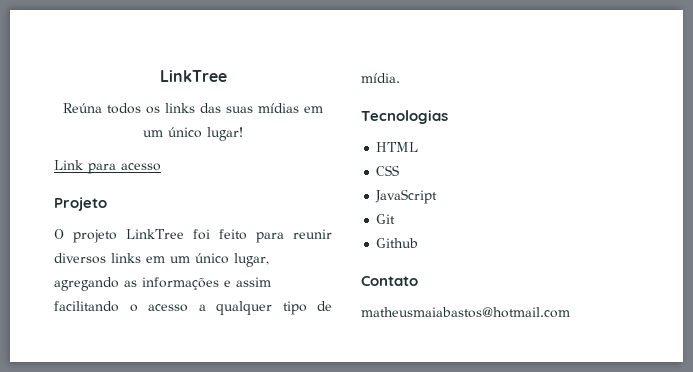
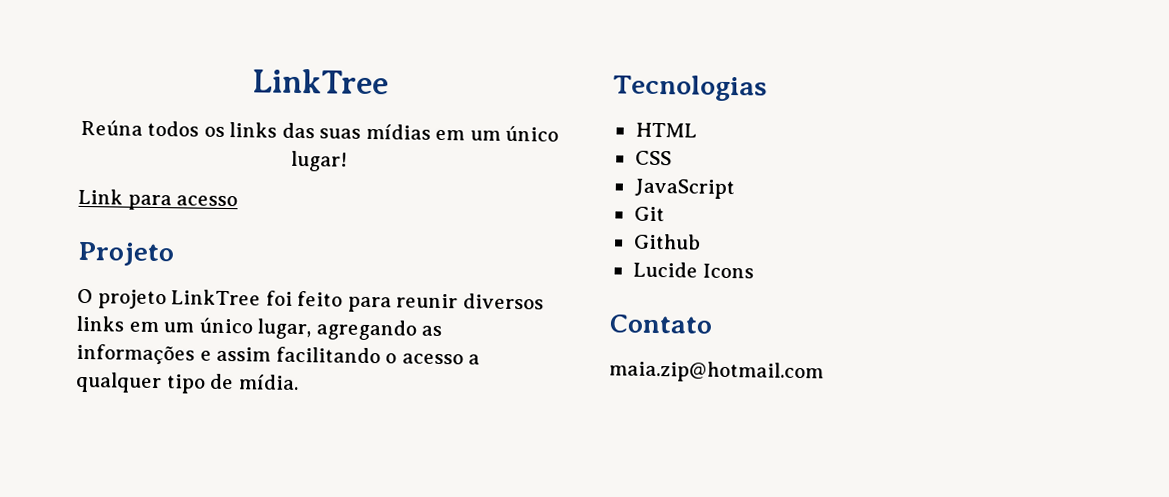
+ Lucide Icons
- matheusmaiabastos@hotmail.com
+ maia.zip@hotmail.com

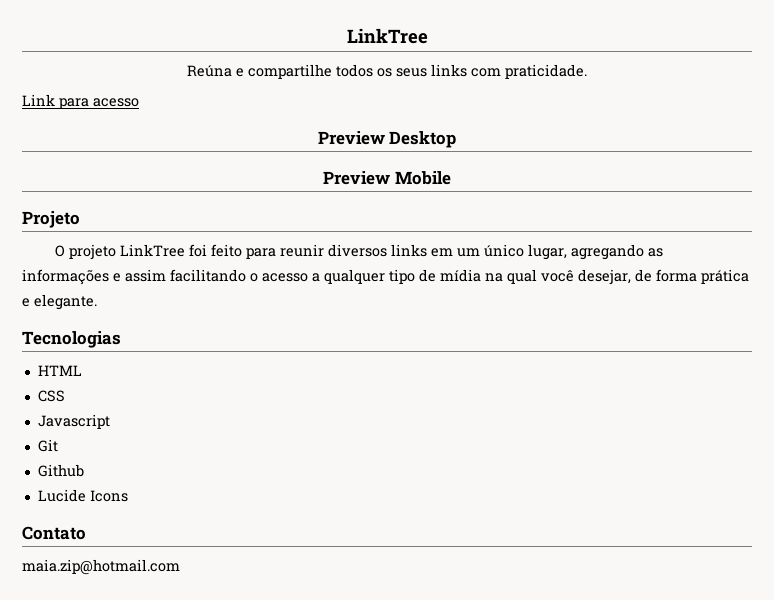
- Reúna todos os links das suas mídias em um único lugar!
+ Reúna e compartilhe todos os seus links com praticidade.
+ Preview Desktop
+ Preview Mobile
- O projeto LinkTree foi feito para reunir diversos links em um único lugar, agregando as informações e assim facilitando o acesso a qualquer tipo de mídia.
+ O projeto LinkTree foi feito para reunir diversos links em um único lugar, agregando as informações e assim facilitando o acesso a qualquer tipo de mídia na qual você desejar, de forma prática e elegante.
- JavaScript
+ Javascript

